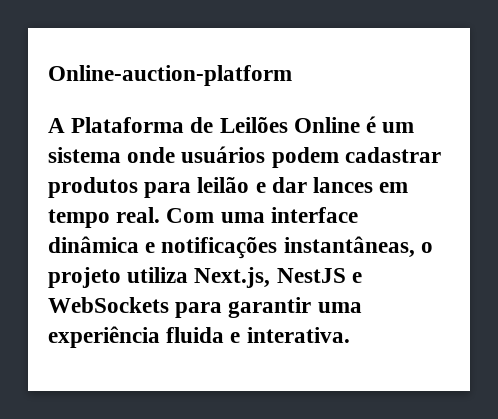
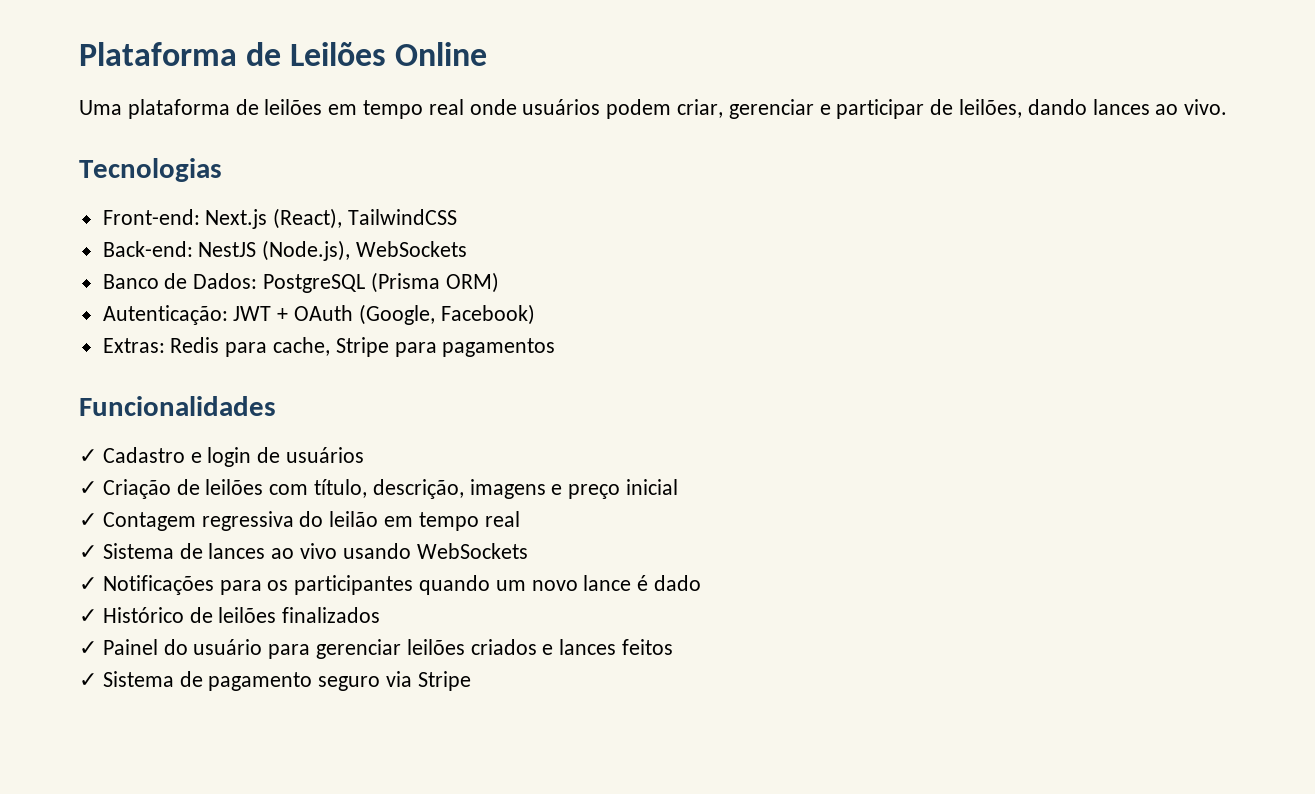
- Online-auction-platform
- A Plataforma de Leilões Online é um sistema onde usuários podem cadastrar produtos para leilão e dar lances em tempo real. Com uma interface dinâmica e notificações instantâneas, o projeto utiliza Next.js, NestJS e WebSockets para garantir uma experiência fluida e interativa.
+ Plataforma de Leilões Online
+ Uma plataforma de leilões em tempo real onde usuários podem criar, gerenciar e participar de leilões, dando lances ao vivo.
+ Tecnologias
+ Front-end: Next.js (React), TailwindCSS
+ Back-end: NestJS (Node.js), WebSockets
+ Banco de Dados: PostgreSQL (Prisma ORM)
+ Autenticação: JWT + OAuth (Google, Facebook)
+ Extras: Redis para cache, Stripe para pagamentos
+ Funcionalidades
+ ✓ Cadastro e login de usuários
+ ✓ Criação de leilões com título, descrição, imagens e preço inicial
+ ✓ Contagem regressiva do leilão em tempo real
+ ✓ Sistema de lances ao vivo usando WebSockets
+ ✓ Notificações para os participantes quando um novo lance é dado
+ ✓ Histórico de leilões finalizados
+ ✓ Painel do usuário para gerenciar leilões criados e lances feitos
+ ✓ Sistema de pagamento seguro via Stripe

